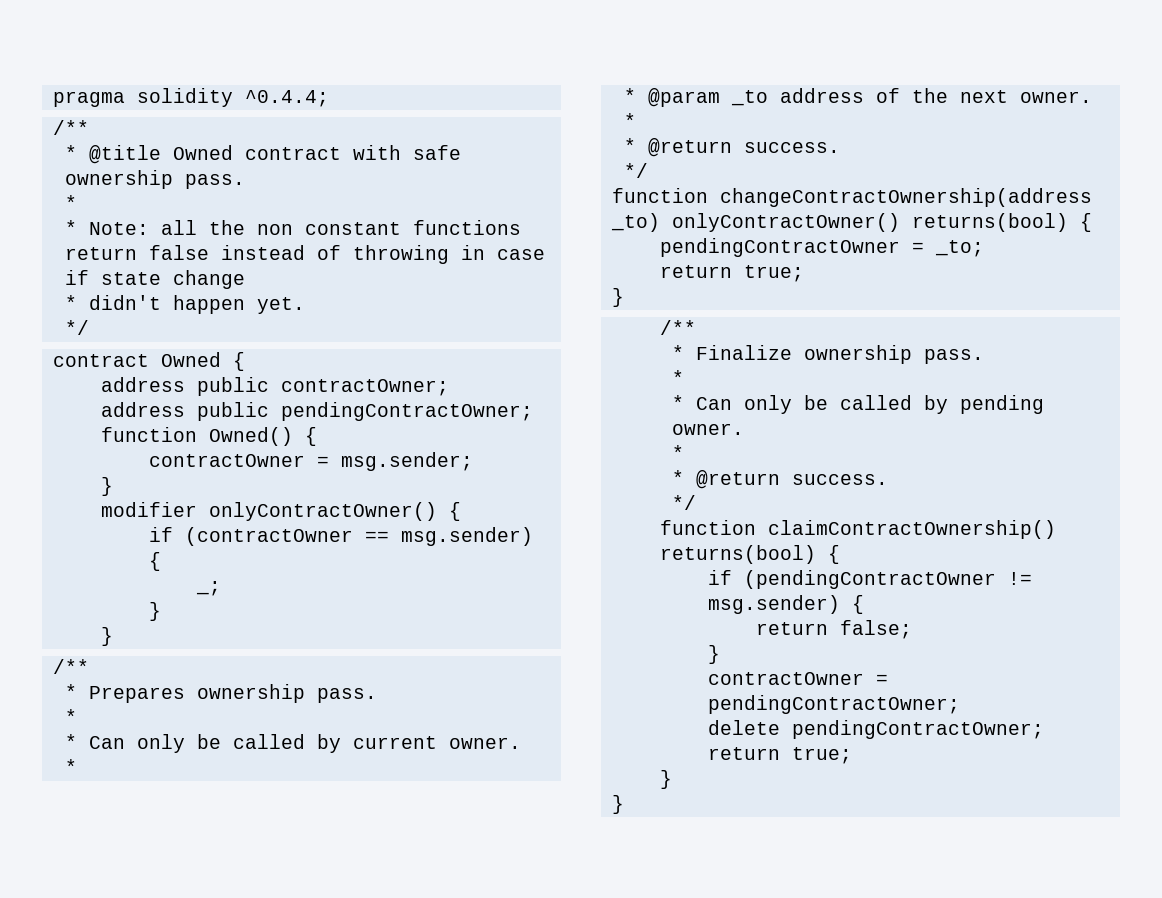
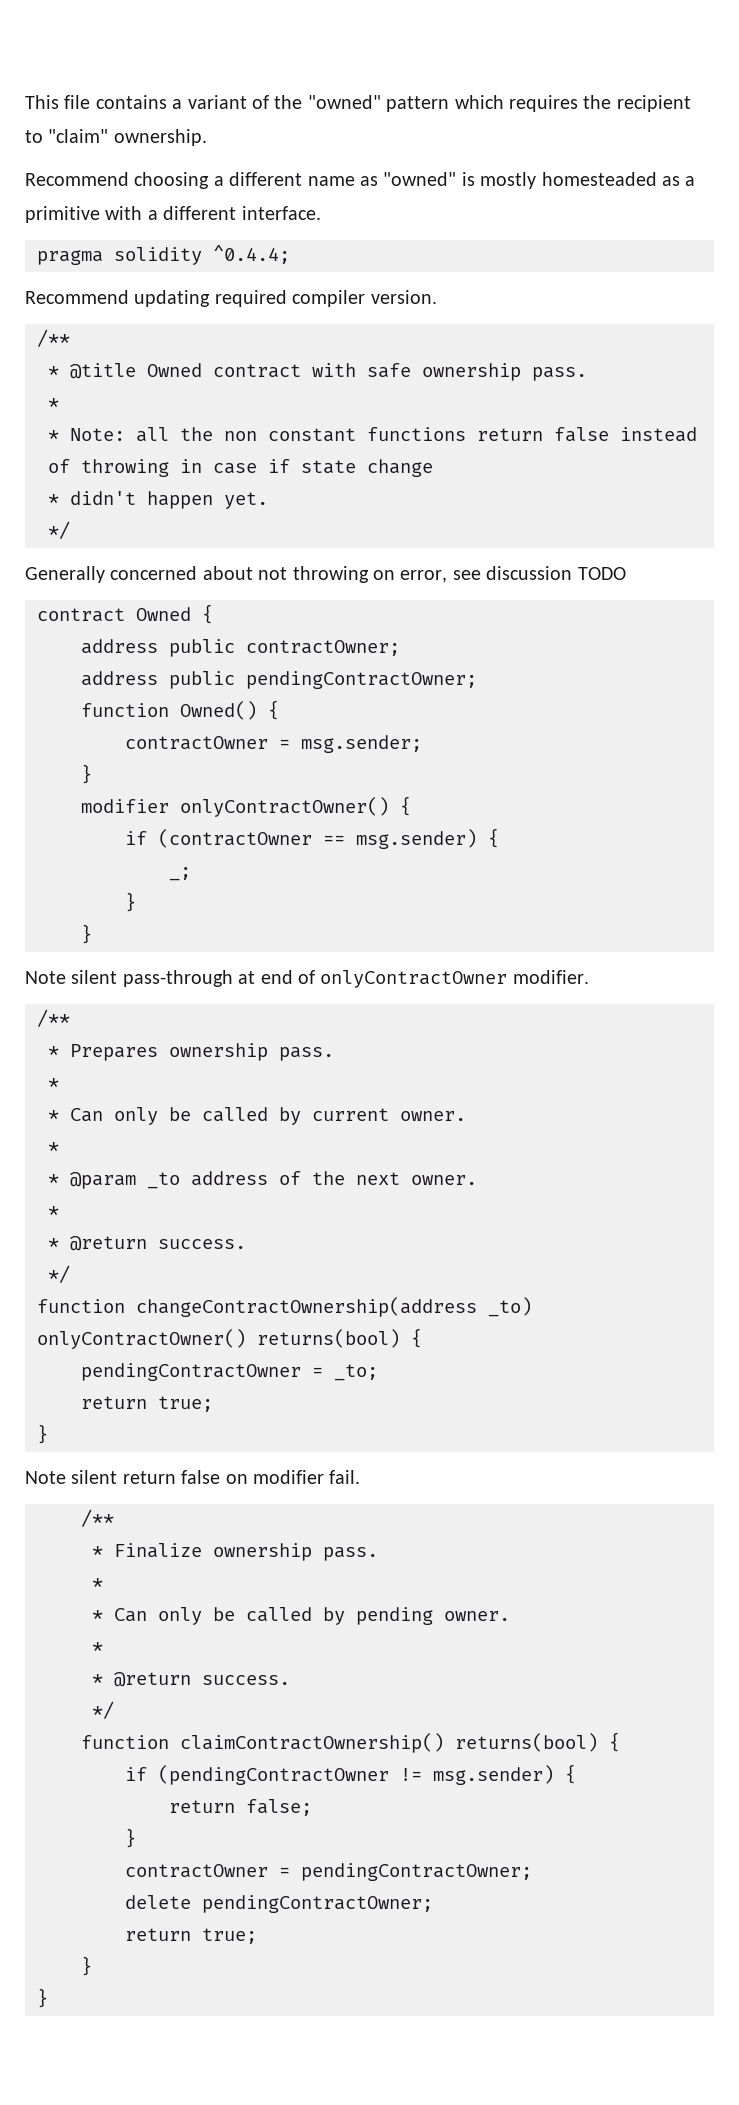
+ This file contains a variant of the "owned" pattern which requires the recipient to "claim" ownership.
+ Recommend choosing a different name as "owned" is mostly homesteaded as a primitive with a different interface.
  pragma solidity ^0.4.4;
+ Recommend updating required compiler version.
+ Generally concerned about not throwing on error, see discussion TODO
+ Note silent pass-through at end of onlyContractOwner modifier.
+ Note silent return false on modifier fail.

